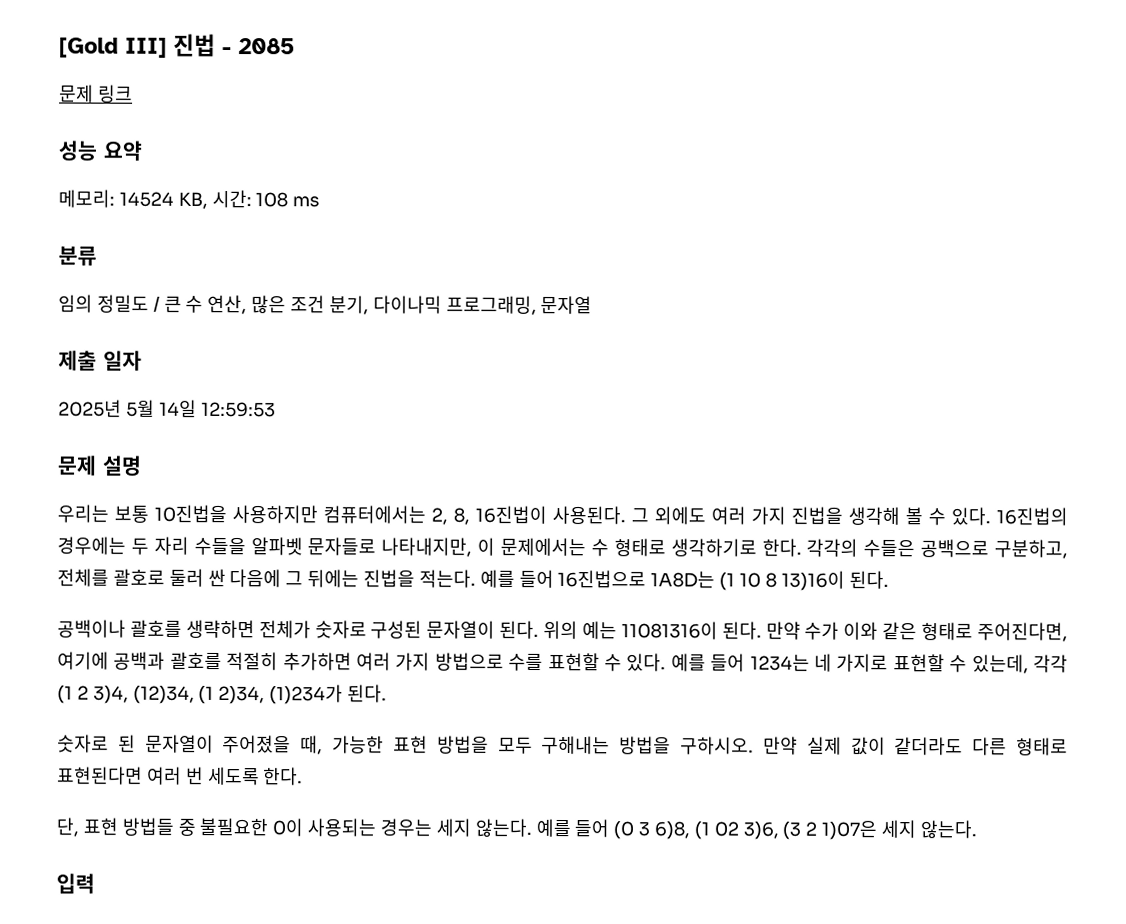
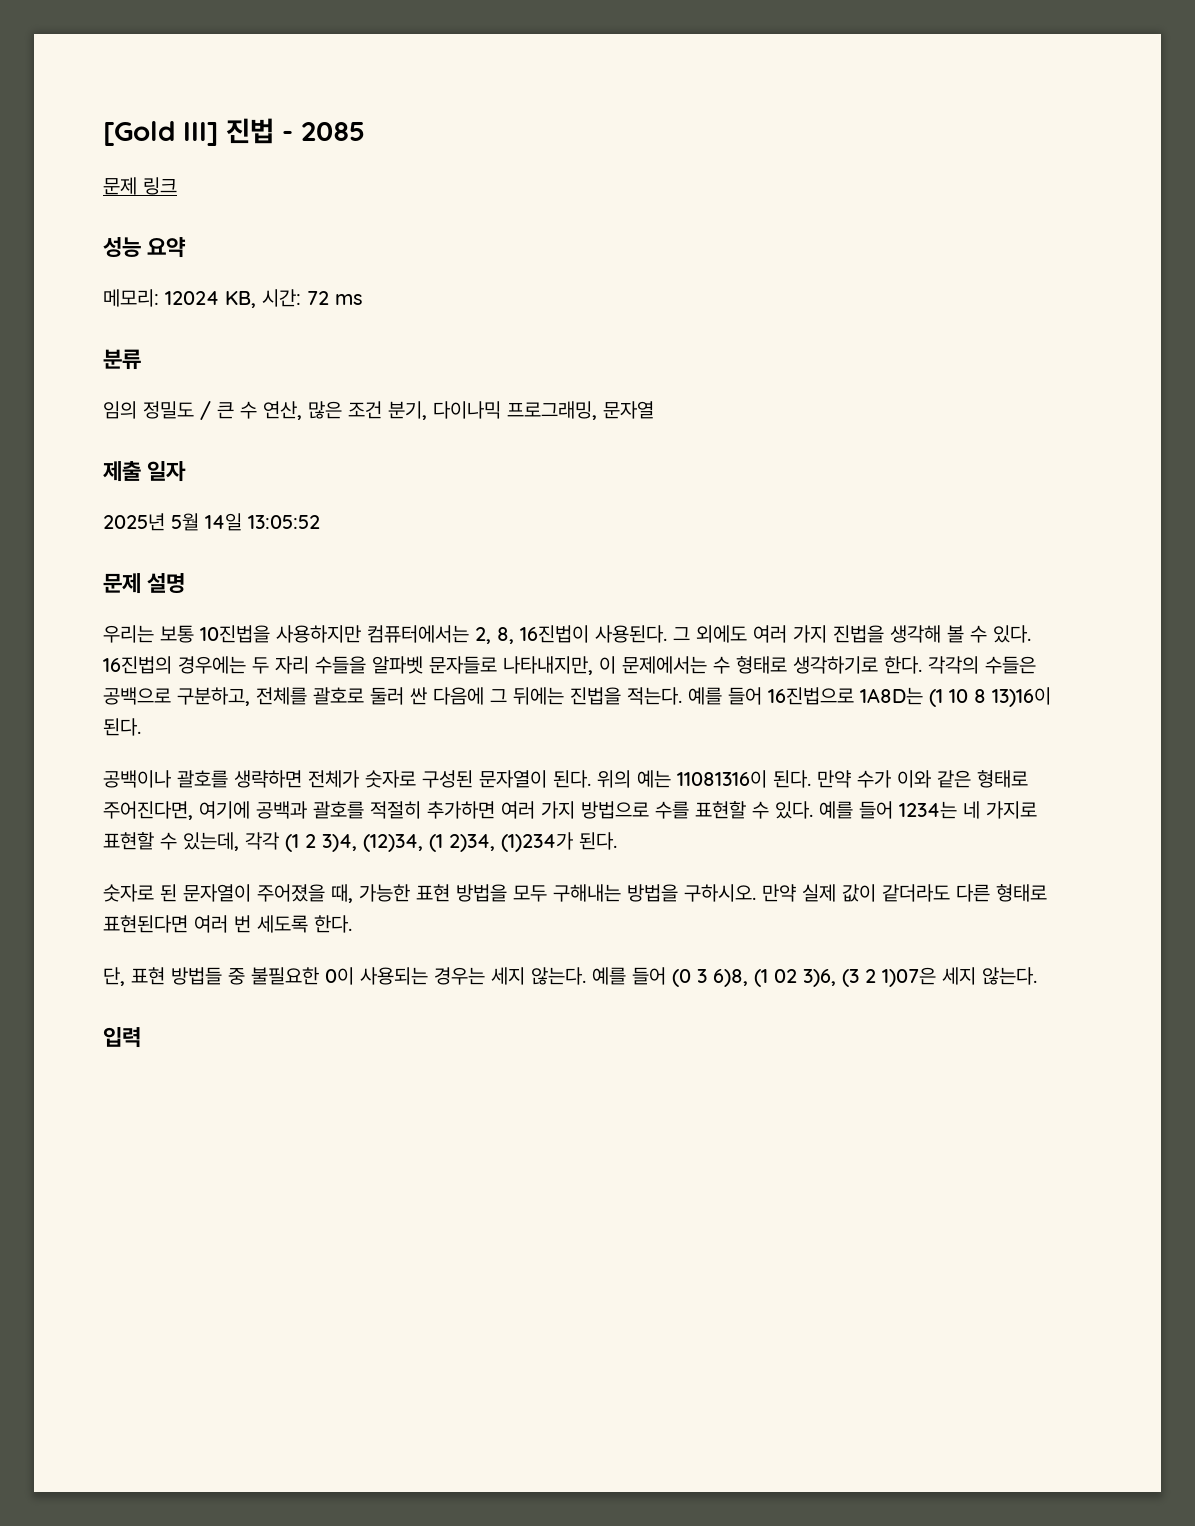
- 메모리: 14524 KB, 시간: 108 ms
+ 메모리: 12024 KB, 시간: 72 ms
- 2025년 5월 14일 12:59:53
+ 2025년 5월 14일 13:05:52

